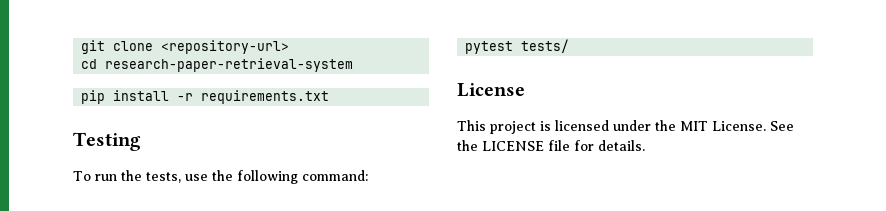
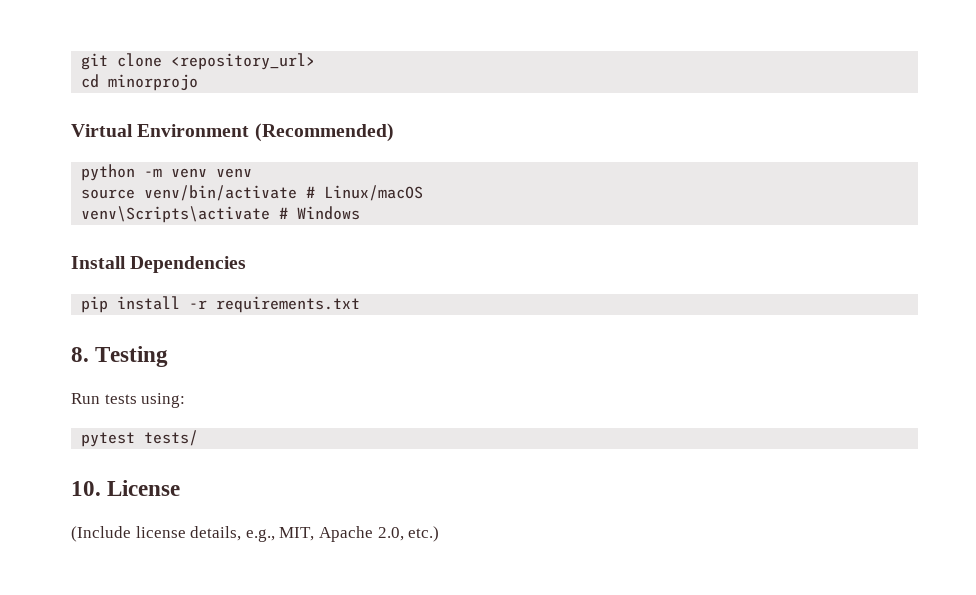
- git clone <repository-url>
+ git clone <repository_url>
- cd research-paper-retrieval-system
+ cd minorprojo
+ Virtual Environment (Recommended)
+ python -m venv venv
+ source venv/bin/activate # Linux/macOS
+ venv\Scripts\activate # Windows
+ Install Dependencies
- Testing
+ 8. Testing
- To run the tests, use the following command:
+ Run tests using:
- License
+ 10. License
- This project is licensed under the MIT License. See the LICENSE file for details.
+ (Include license details, e.g., MIT, Apache 2.0, etc.)

